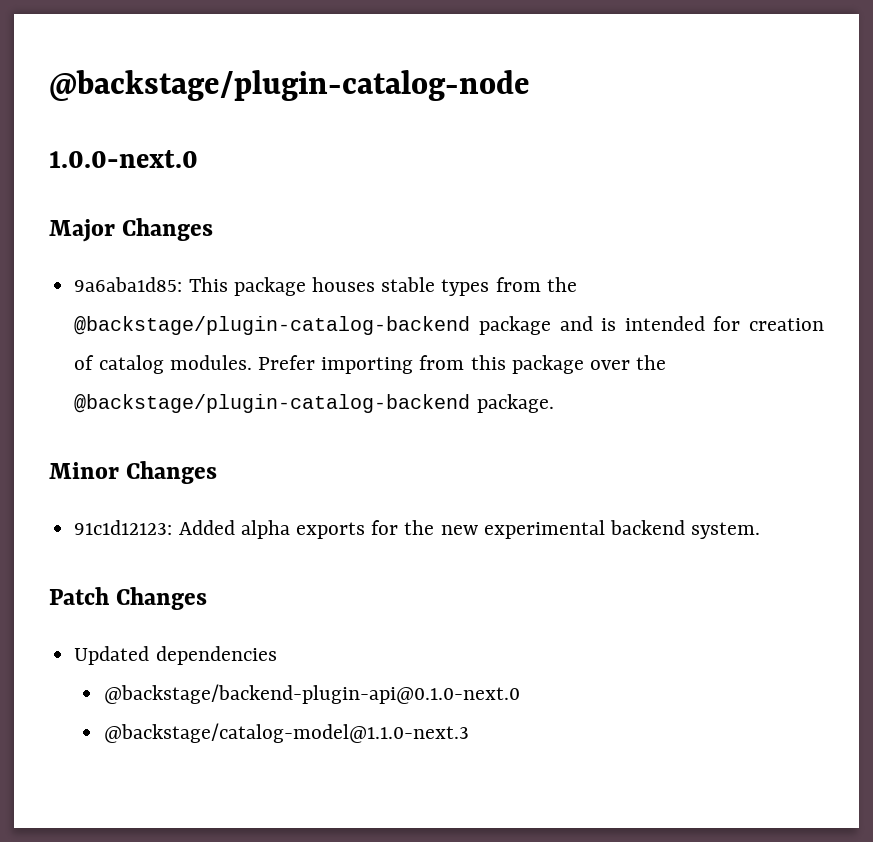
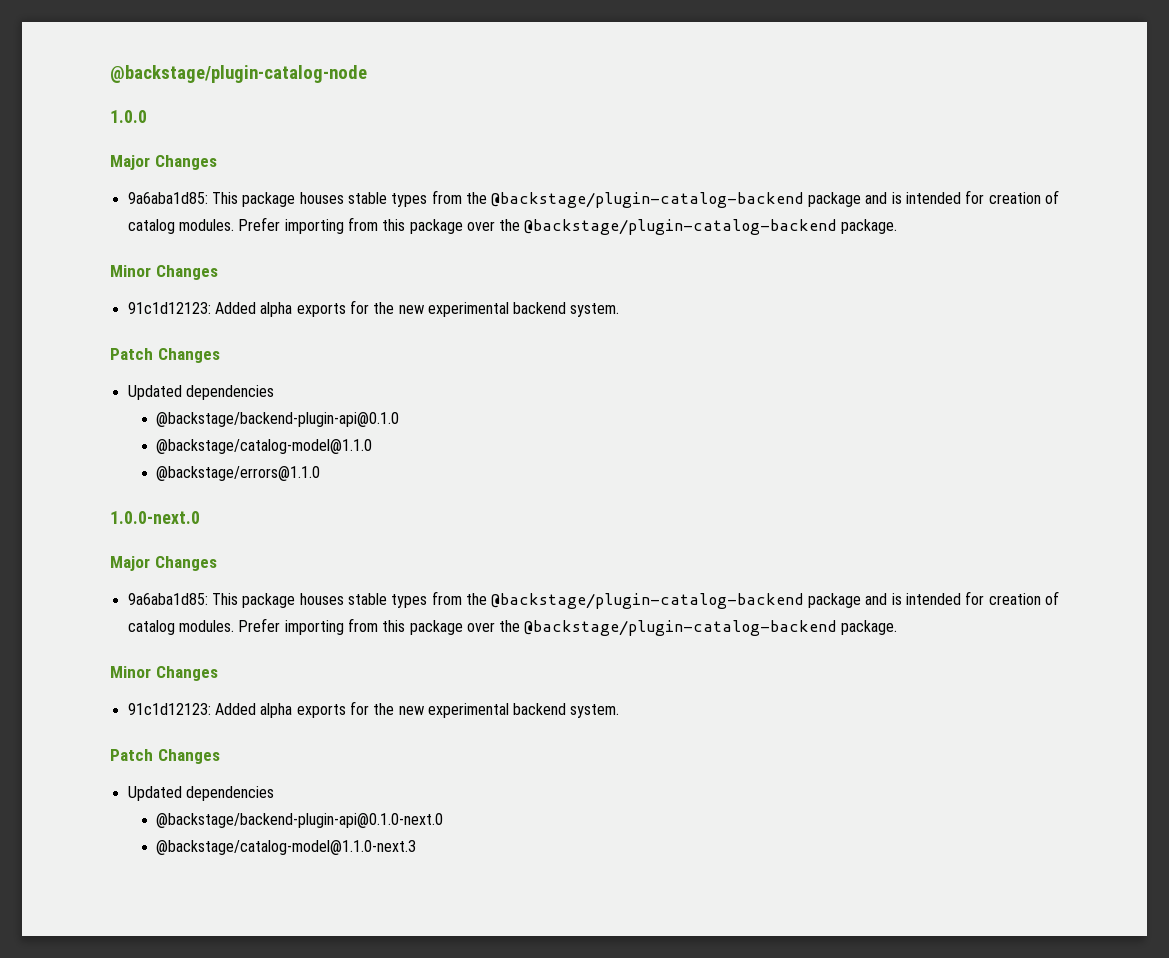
+ 1.0.0
+ Major Changes
+ 9a6aba1d85: This package houses stable types from the @backstage/plugin-catalog-backend package and is intended for creation of catalog modules. Prefer importing from this package over the @backstage/plugin-catalog-backend package.
+ Minor Changes
+ 91c1d12123: Added alpha exports for the new experimental backend system.
+ Patch Changes
+ Updated dependencies
+ @backstage/backend-plugin-api@0.1.0
+ @backstage/catalog-model@1.1.0
+ @backstage/errors@1.1.0

